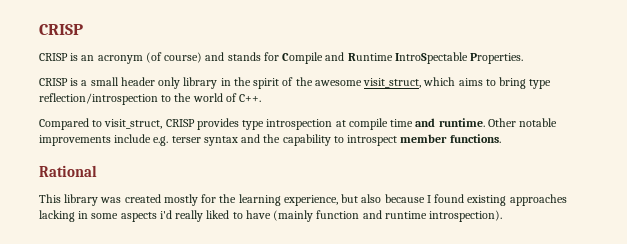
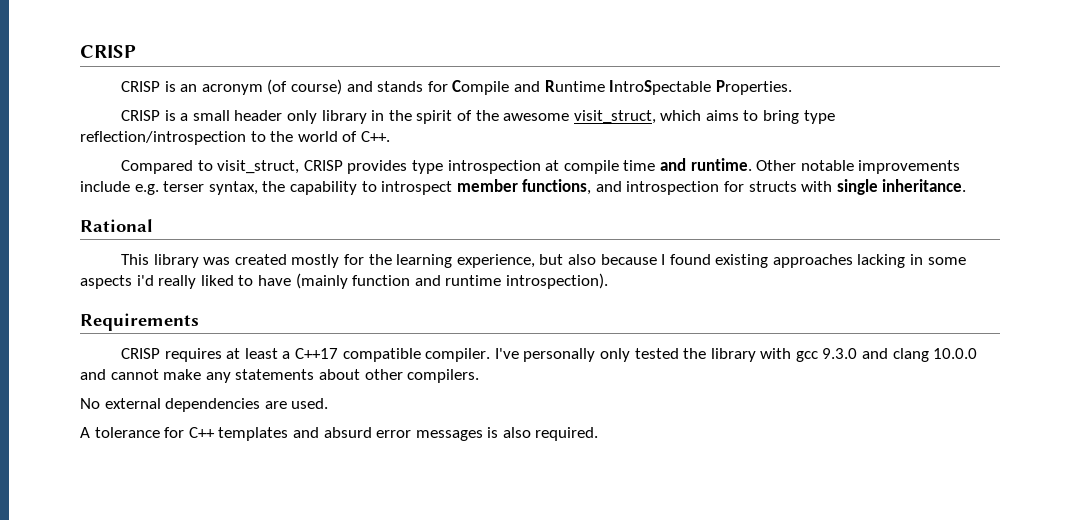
- Other notable improvements include e.g. terser syntax and the capability to introspect member functions.
+ Other notable improvements include e.g. terser syntax, the capability to introspect member functions, and introspection for structs with single inheritance.
+ Requirements
+ CRISP requires at least a C++17 compatible compiler. I've personally only tested the library with gcc 9.3.0 and clang 10.0.0 and cannot make any statements about other compilers.
+ No external dependencies are used.
+ A tolerance for C++ templates and absurd error messages is also required.

